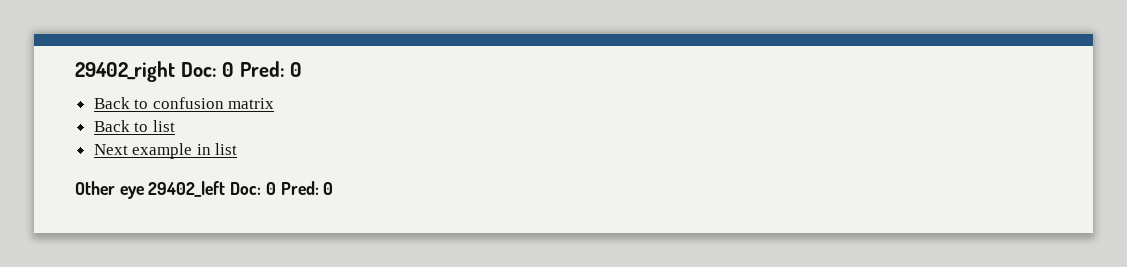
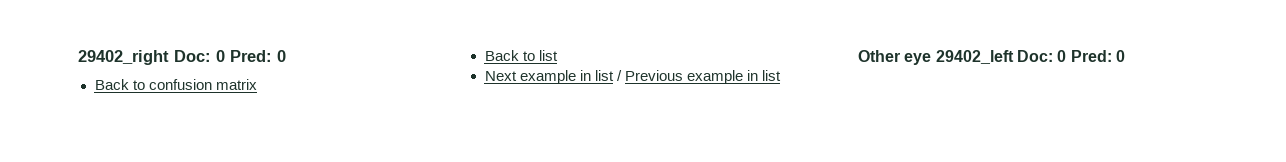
- Next example in list
+ Next example in list / Previous example in list

